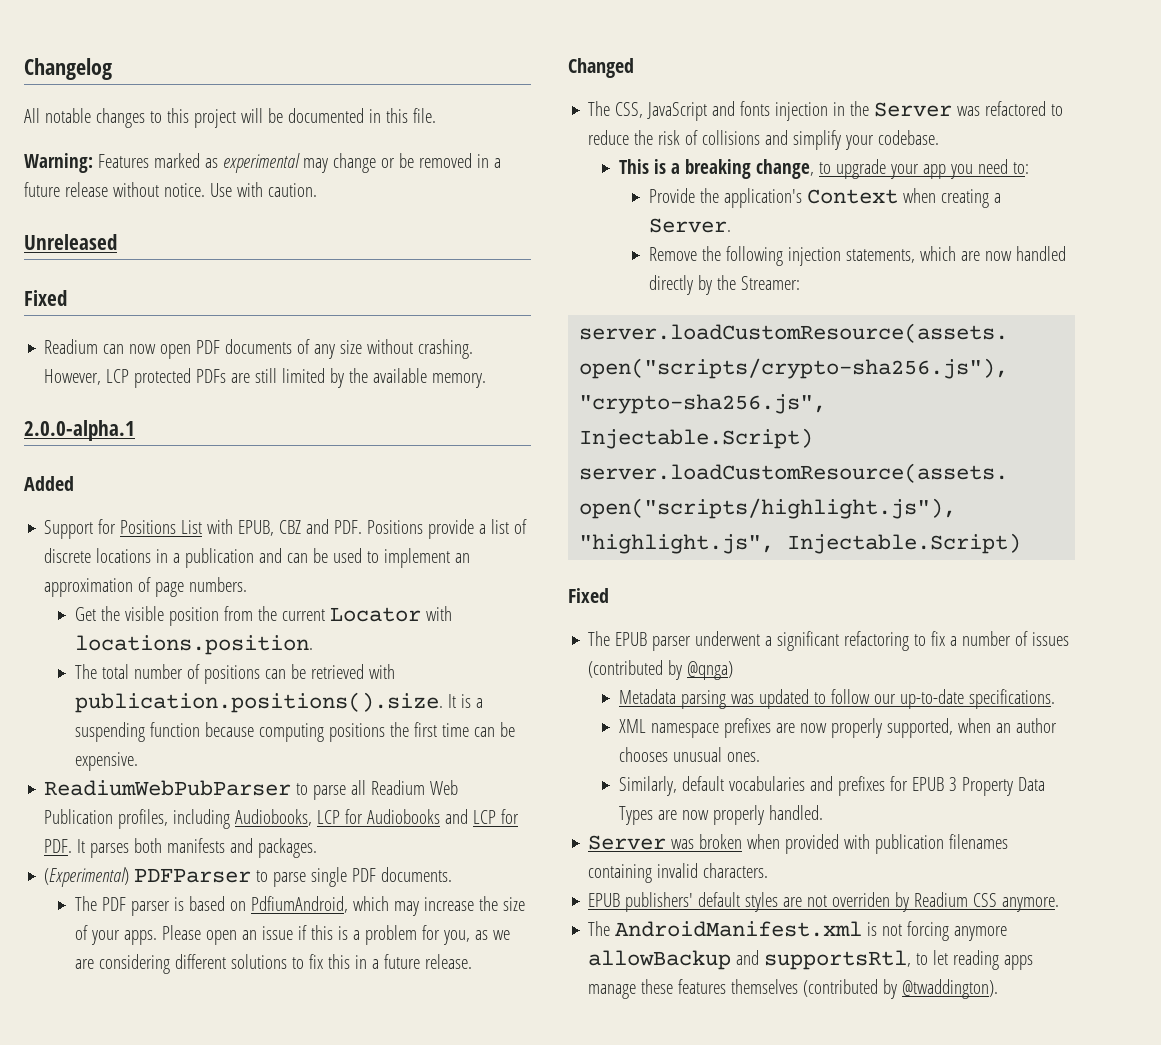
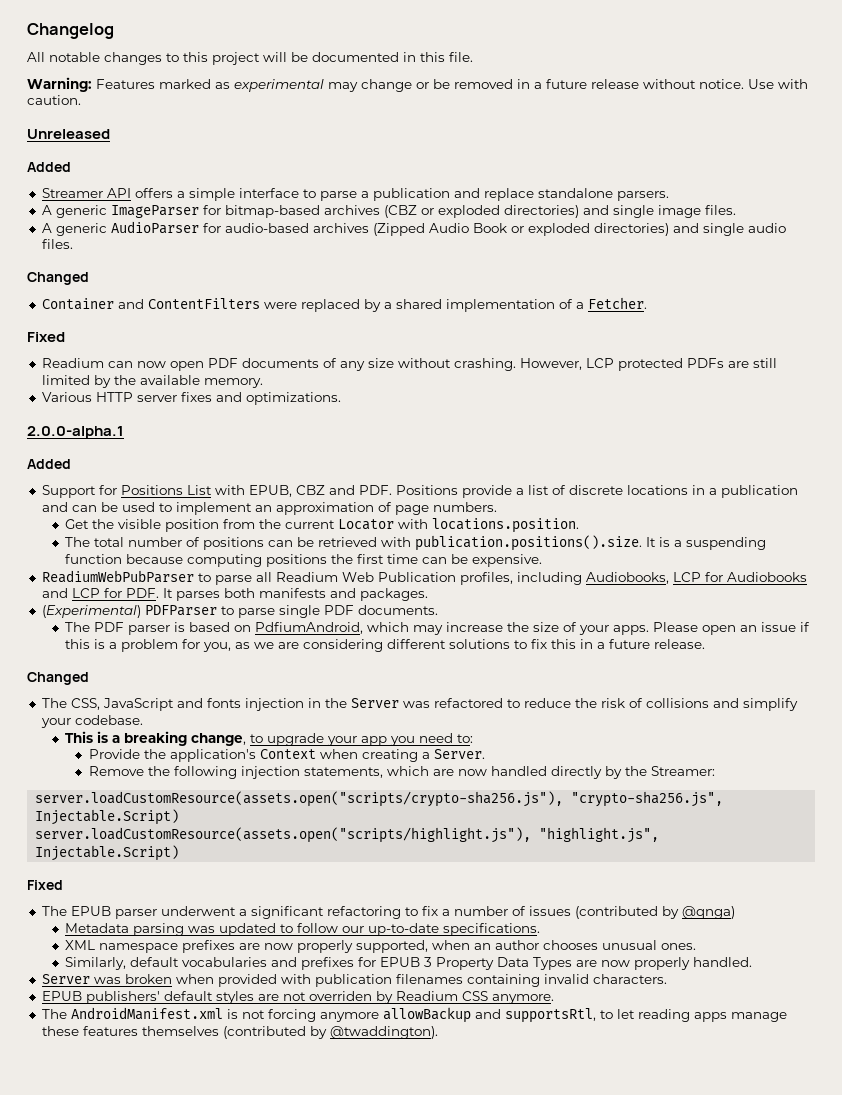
  Unreleased
+ Added
+ Streamer API offers a simple interface to parse a publication and replace standalone parsers.
+ A generic ImageParser for bitmap-based archives (CBZ or exploded directories) and single image files.
+ A generic AudioParser for audio-based archives (Zipped Audio Book or exploded directories) and single audio files.
+ Changed
+ Container and ContentFilters were replaced by a shared implementation of a Fetcher.
+ Various HTTP server fixes and optimizations.

